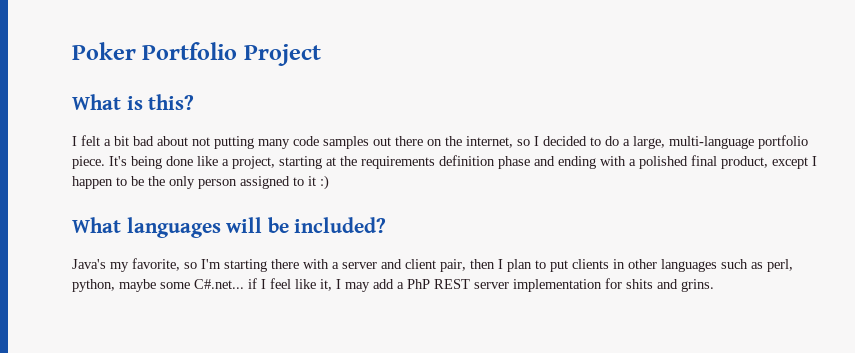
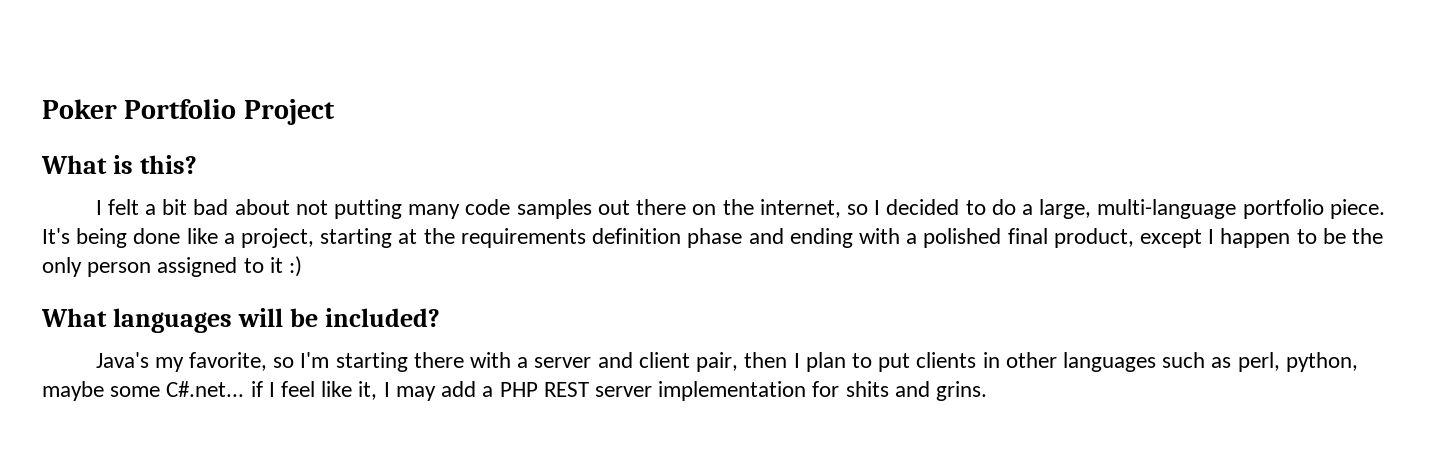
- Java's my favorite, so I'm starting there with a server and client pair, then I plan to put clients in other languages such as perl, python, maybe some C#.net... if I feel like it, I may add a PhP REST server implementation for shits and grins.
+ Java's my favorite, so I'm starting there with a server and client pair, then I plan to put clients in other languages such as perl, python, maybe some C#.net... if I feel like it, I may add a PHP REST server implementation for shits and grins.

